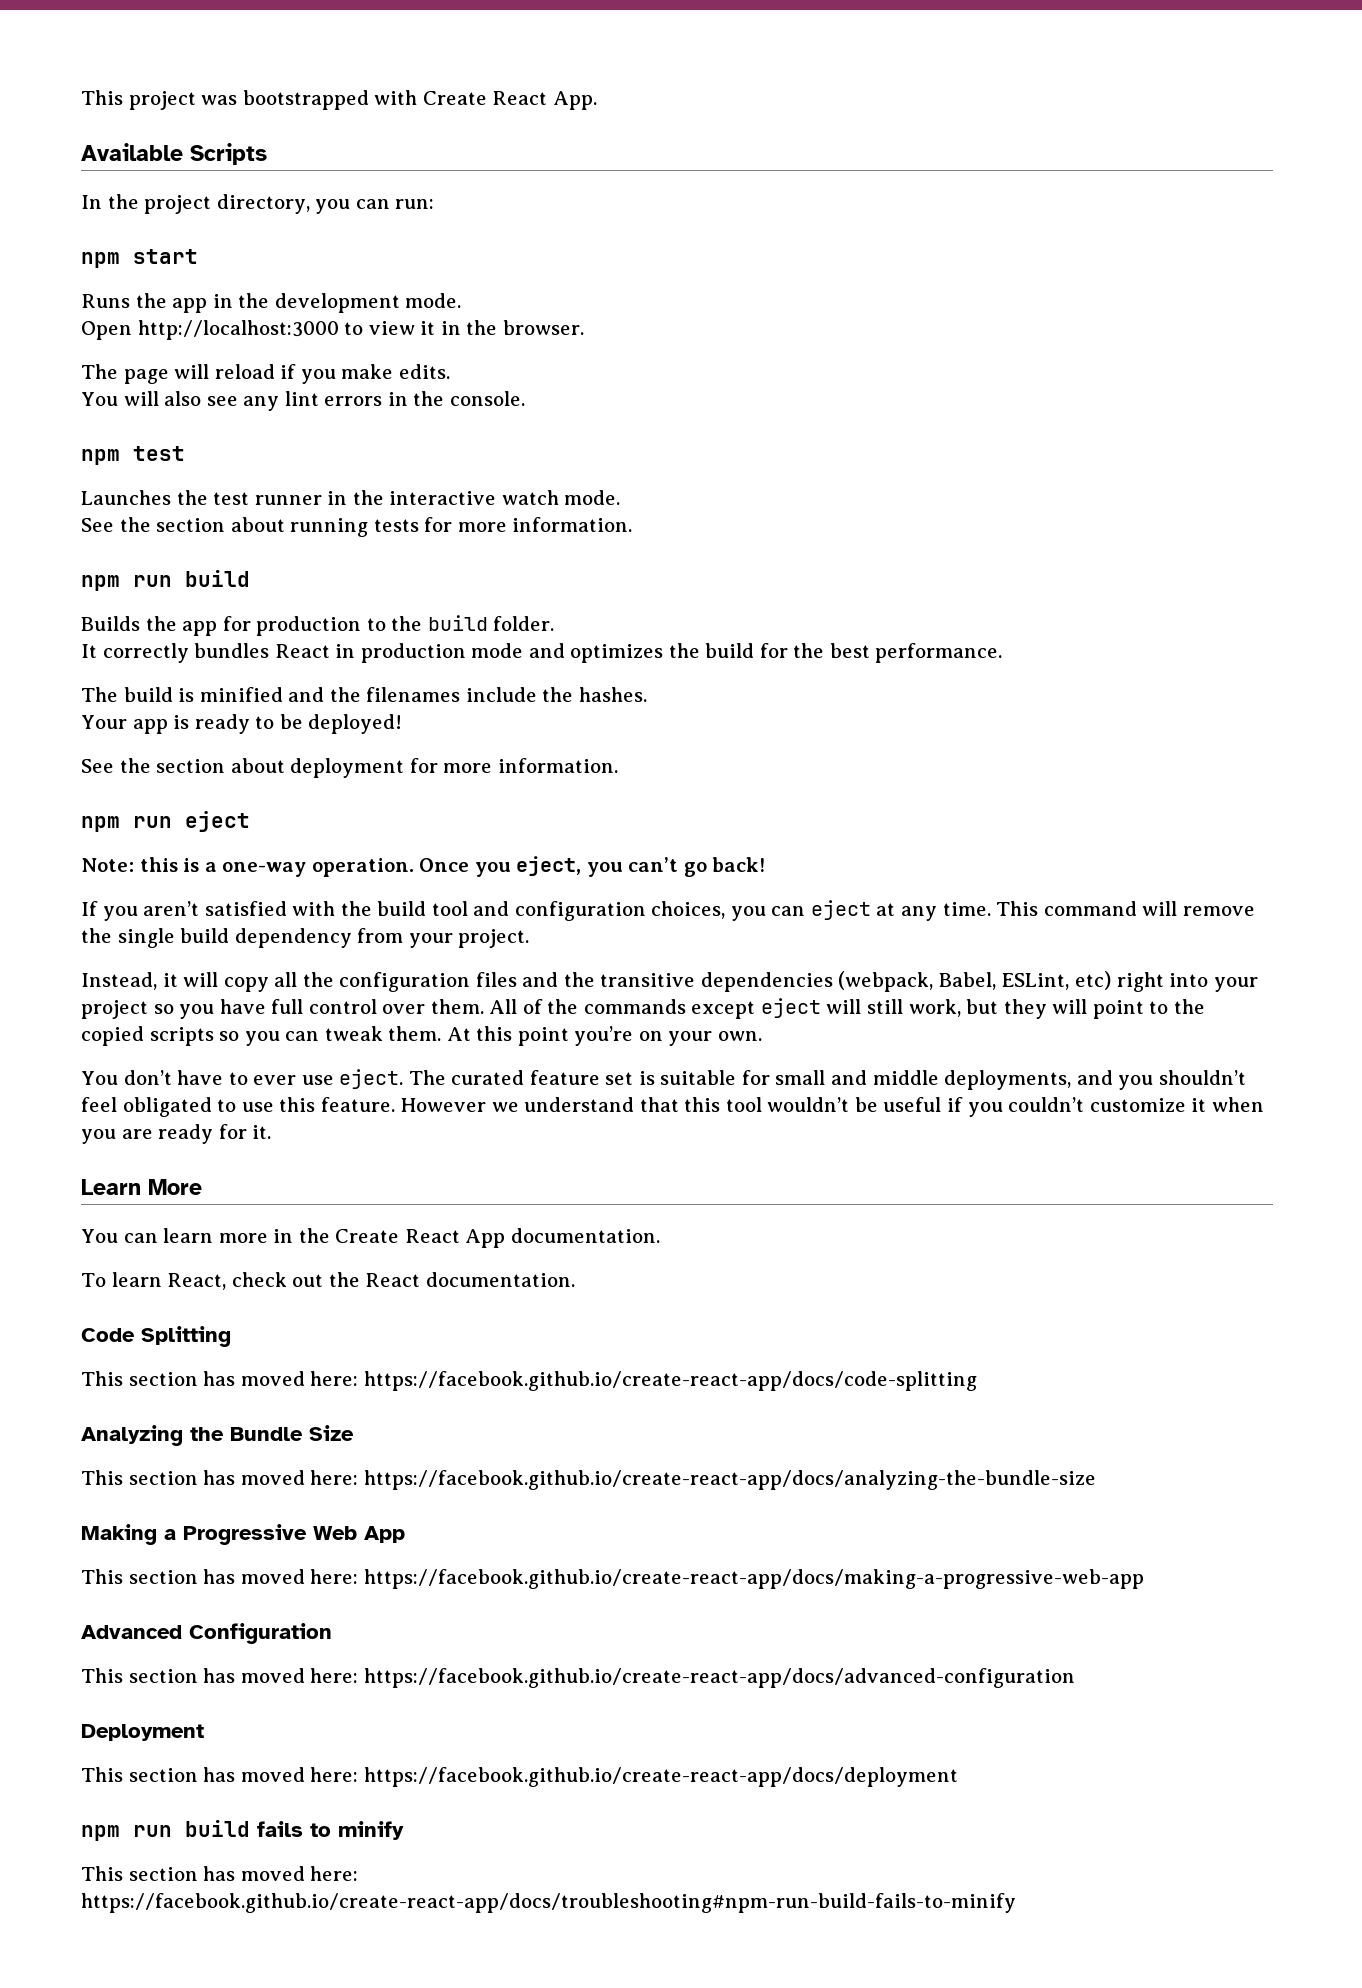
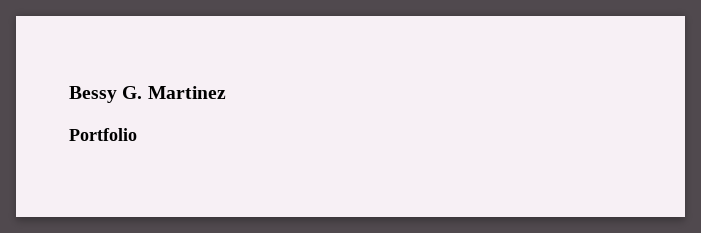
- This project was bootstrapped with Create React App.
- Available Scripts
- In the project directory, you can run:
- npm start
- Runs the app in the development mode.
- Open http://localhost:3000 to view it in the browser.
- The page will reload if you make edits.
- You will also see any lint errors in the console.
- npm test
- Launches the test runner in the interactive watch mode.
- See the section about running tests for more information.
- npm run build
- Builds the app for production to the build folder.
- It correctly bundles React in production mode and optimizes the build for the best performance.
- The build is minified and the filenames include the hashes.
- Your app is ready to be deployed!
- See the section about deployment for more information.
- npm run eject
- Note: this is a one-way operation. Once you eject, you can’t go back!
- If you aren’t satisfied with the build tool and configuration choices, you can eject at any time. This command will remove the single build dependency from your project.
- Instead, it will copy all the configuration files and the transitive dependencies (webpack, Babel, ESLint, etc) right into your project so you have full control over them. All of the commands except eject will still work, but they will point to the copied scripts so you can tweak them. At this point you’re on your own.
- You don’t have to ever use eject. The curated feature set is suitable for small and middle deployments, and you shouldn’t feel obligated to use this feature. However we understand that this tool wouldn’t be useful if you couldn’t customize it when you are ready for it.
- Learn More
- You can learn more in the Create React App documentation.
- To learn React, check out the React documentation.
- Code Splitting
- This section has moved here: https://facebook.github.io/create-react-app/docs/code-splitting
- Analyzing the Bundle Size
- This section has moved here: https://facebook.github.io/create-react-app/docs/analyzing-the-bundle-size
- Making a Progressive Web App
- This section has moved here: https://facebook.github.io/create-react-app/docs/making-a-progressive-web-app
- Advanced Configuration
- This section has moved here: https://facebook.github.io/create-react-app/docs/advanced-configuration
- Deployment
- This section has moved here: https://facebook.github.io/create-react-app/docs/deployment
- npm run build fails to minify
- This section has moved here: https://facebook.github.io/create-react-app/docs/troubleshooting#npm-run-build-fails-to-minify
+ Bessy G. Martinez
+ Portfolio

